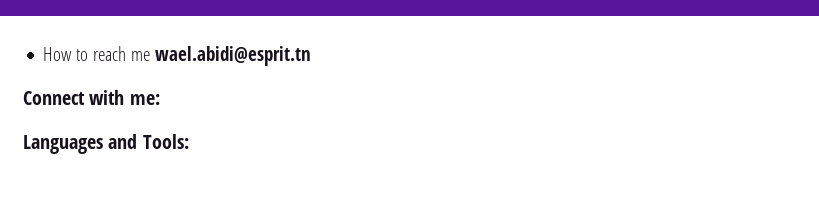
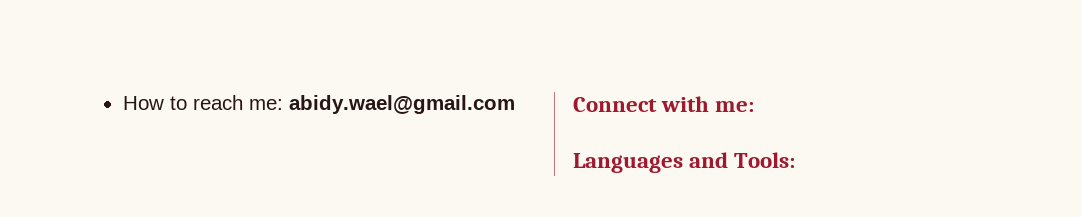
- How to reach me wael.abidi@esprit.tn
+ How to reach me: abidy.wael@gmail.com

